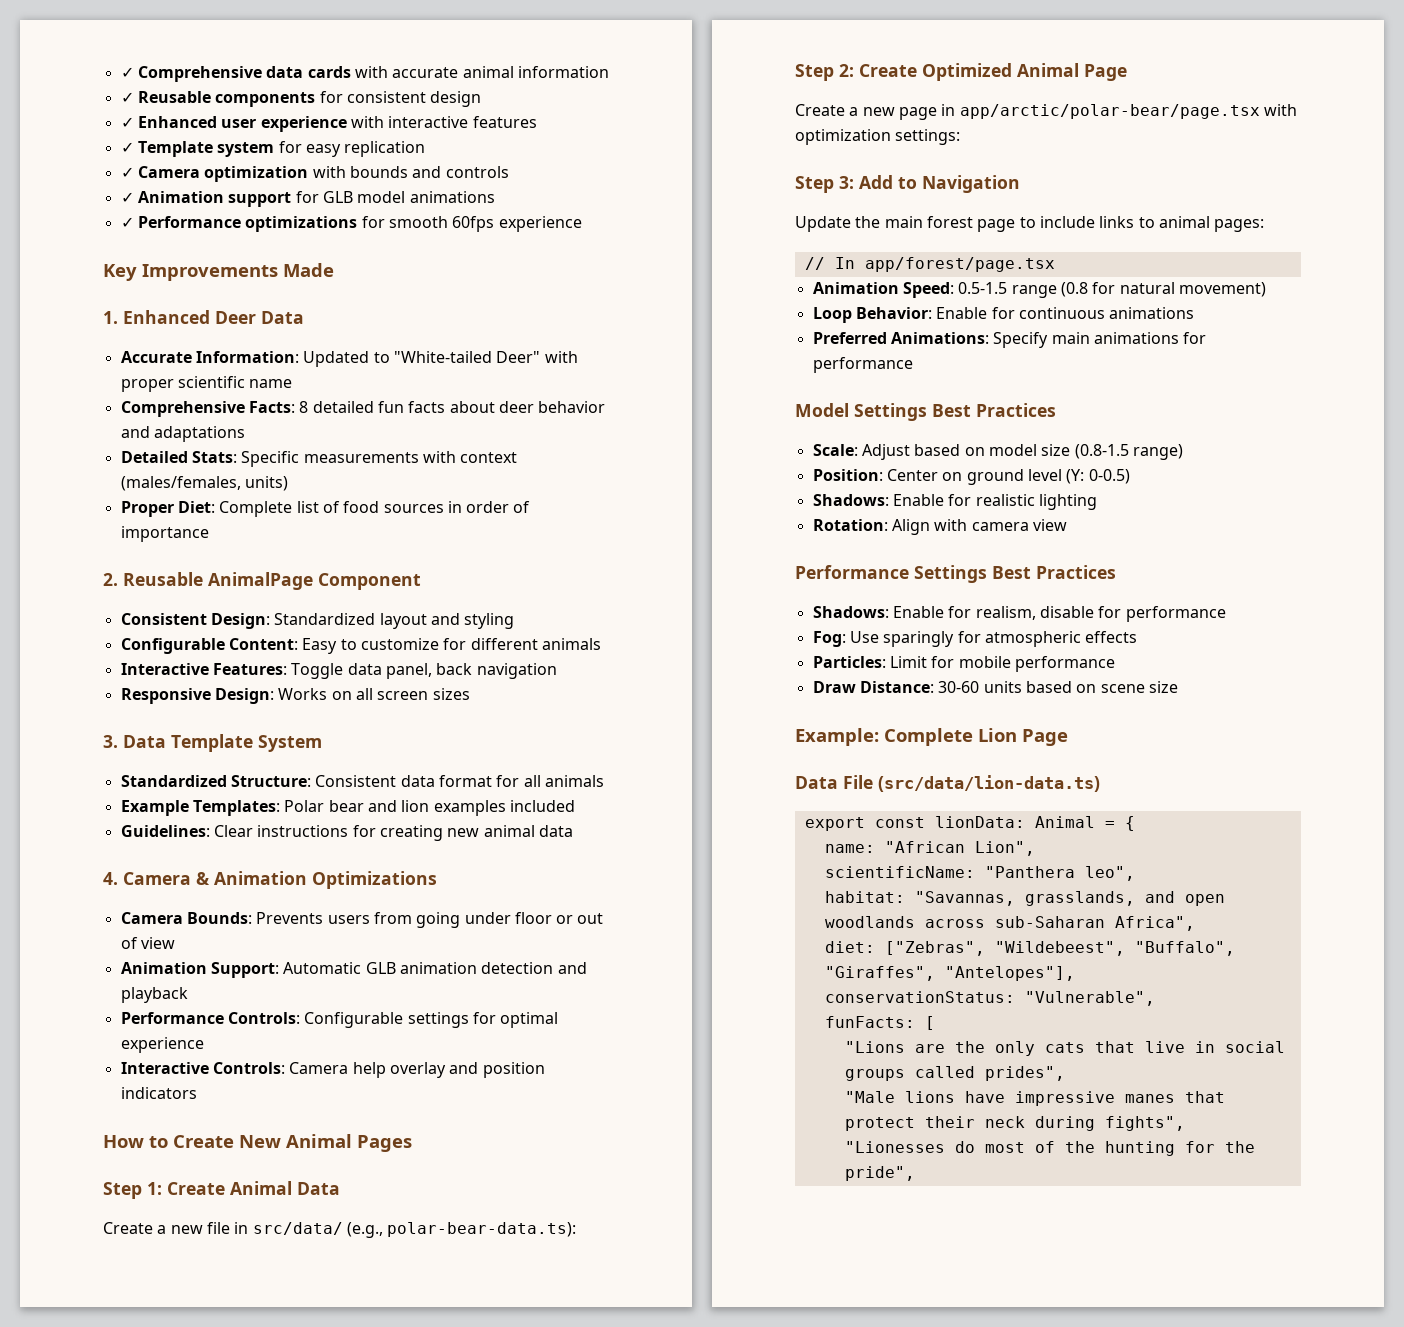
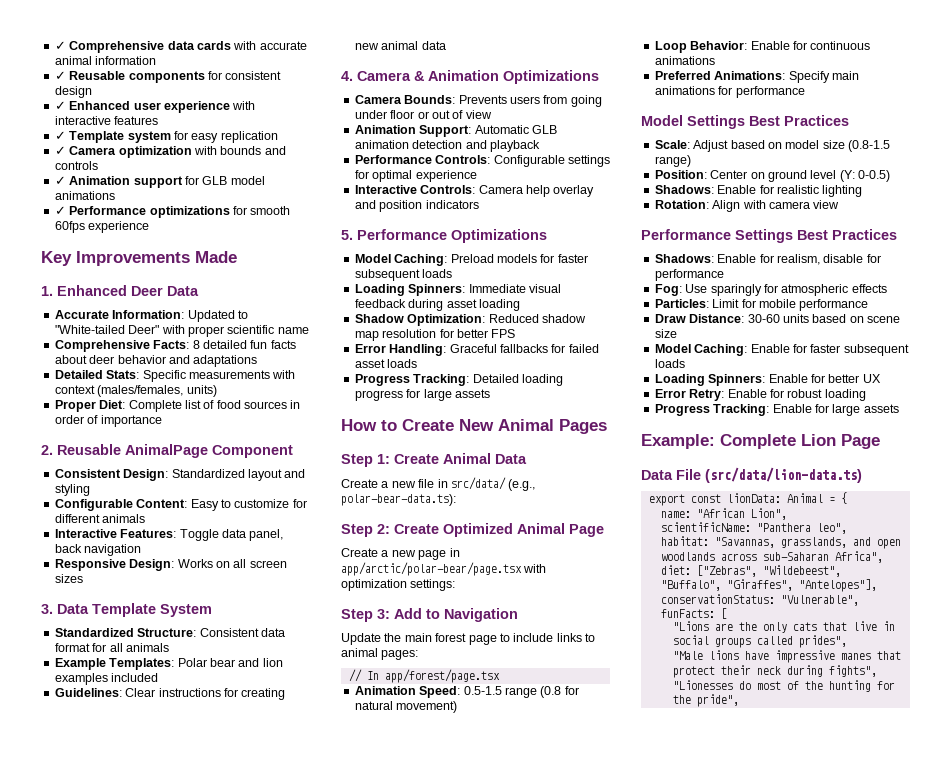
+ 5. Performance Optimizations
+ Model Caching: Preload models for faster subsequent loads
+ Loading Spinners: Immediate visual feedback during asset loading
+ Shadow Optimization: Reduced shadow map resolution for better FPS
+ Error Handling: Graceful fallbacks for failed asset loads
+ Progress Tracking: Detailed loading progress for large assets
+ Model Caching: Enable for faster subsequent loads
+ Loading Spinners: Enable for better UX
+ Error Retry: Enable for robust loading
+ Progress Tracking: Enable for large assets

